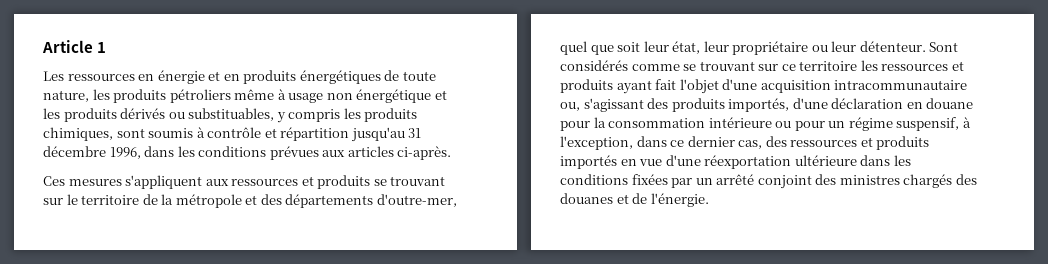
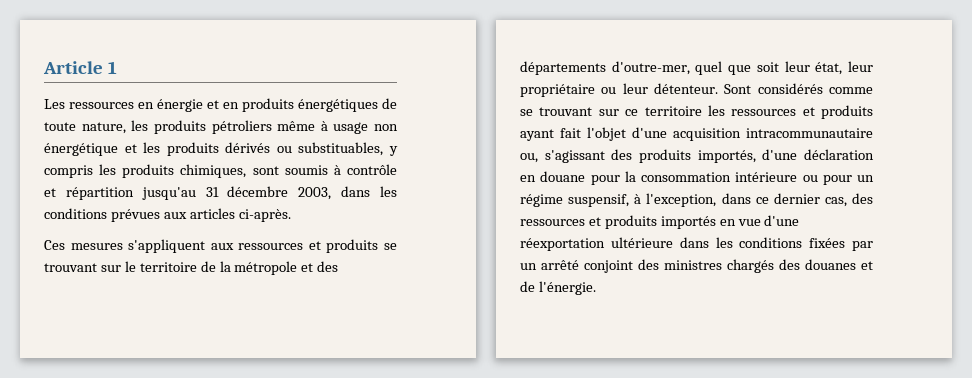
- Les ressources en énergie et en produits énergétiques de toute nature, les produits pétroliers même à usage non énergétique et les produits dérivés ou substituables, y compris les produits chimiques, sont soumis à contrôle et répartition jusqu'au 31 décembre 1996, dans les conditions prévues aux articles ci-après.
+ Les ressources en énergie et en produits énergétiques de toute nature, les produits pétroliers même à usage non énergétique et les produits dérivés ou substituables, y compris les produits chimiques, sont soumis à contrôle et répartition jusqu'au 31 décembre 2003, dans les conditions prévues aux articles ci-après.

